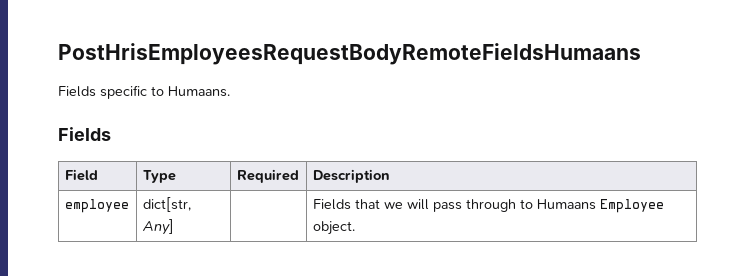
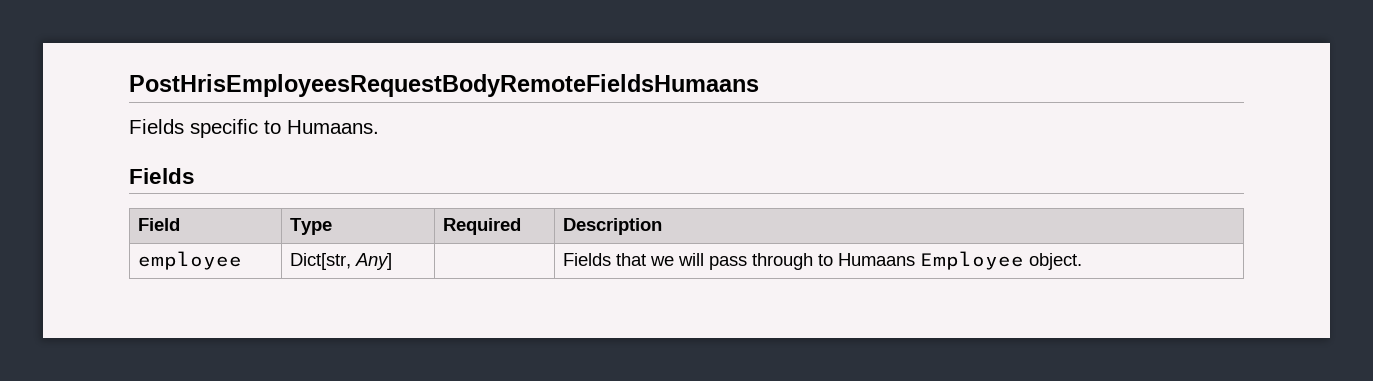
- employee | dict[str, Any] | | Fields that we will pass through to Humaans Employee object.
+ employee | Dict[str, Any] | | Fields that we will pass through to Humaans Employee object.

